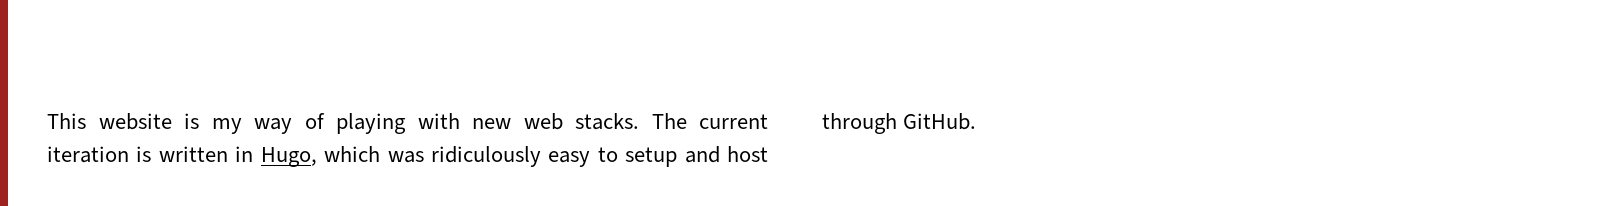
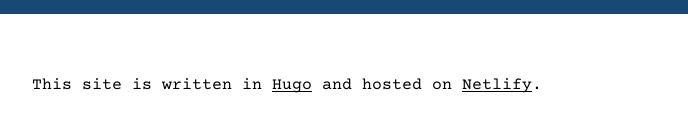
- This website is my way of playing with new web stacks. The current iteration is written in Hugo, which was ridiculously easy to setup and host through GitHub.
+ This site is written in Hugo and hosted on Netlify.

